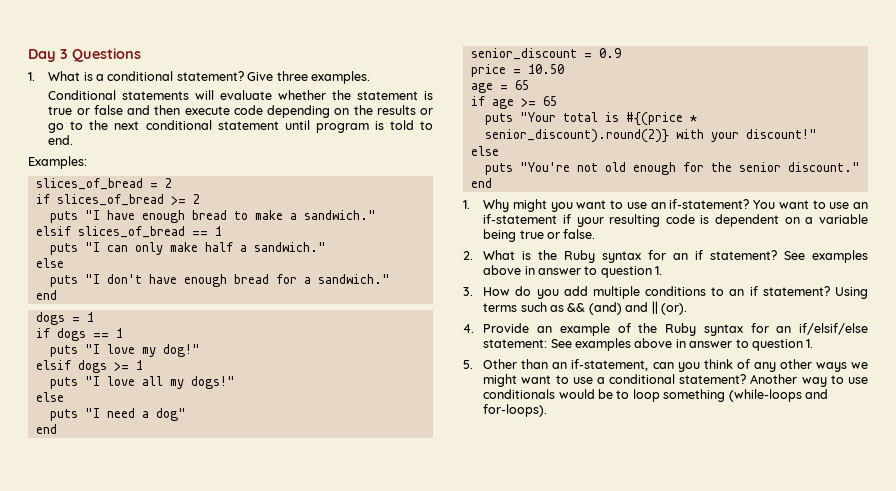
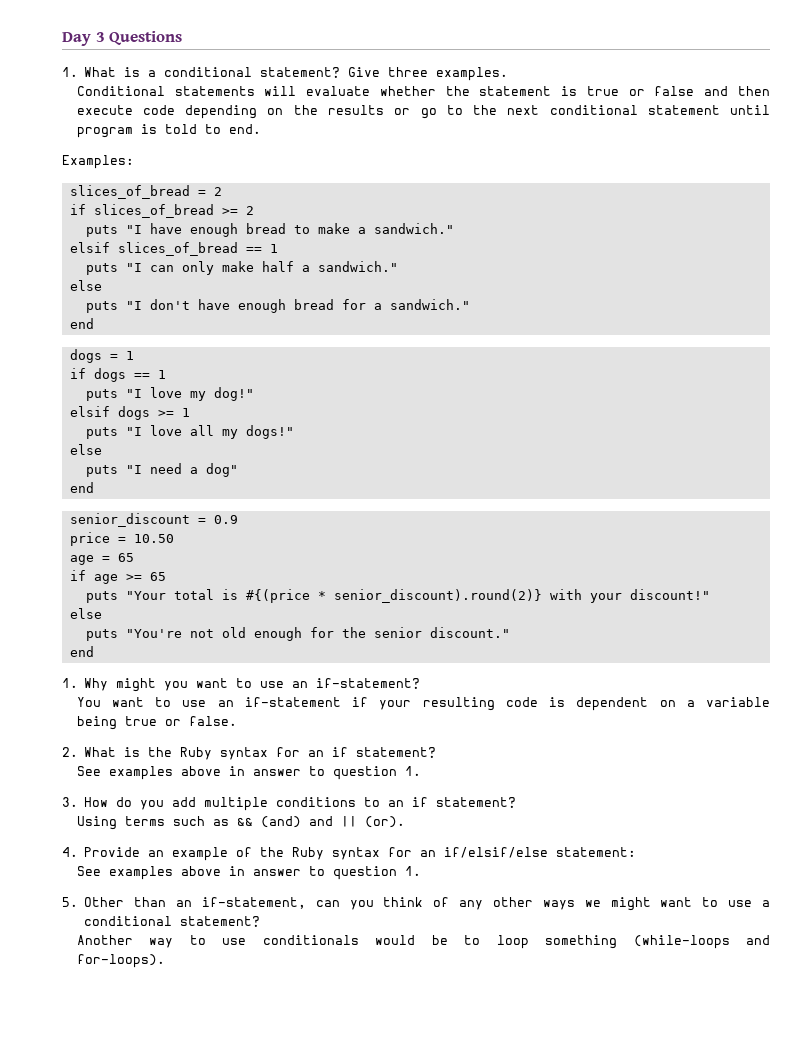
- 1. Why might you want to use an if-statement? You want to use an if-statement if your resulting code is dependent on a variable being true or false.
+ 1. Why might you want to use an if-statement?
+ You want to use an if-statement if your resulting code is dependent on a variable being true or false.
- 2. What is the Ruby syntax for an if statement? See examples above in answer to question 1.
+ 2. What is the Ruby syntax for an if statement?
+ See examples above in answer to question 1.
- 3. How do you add multiple conditions to an if statement? Using terms such as && (and) and || (or).
+ 3. How do you add multiple conditions to an if statement?
+ Using terms such as && (and) and || (or).
- 4. Provide an example of the Ruby syntax for an if/elsif/else statement: See examples above in answer to question 1.
+ 4. Provide an example of the Ruby syntax for an if/elsif/else statement:
+ See examples above in answer to question 1.
- 5. Other than an if-statement, can you think of any other ways we might want to use a conditional statement? Another way to use conditionals would be to loop something (while-loops and for-loops).
+ 5. Other than an if-statement, can you think of any other ways we might want to use a conditional statement?
+ Another way to use conditionals would be to loop something (while-loops and for-loops).

